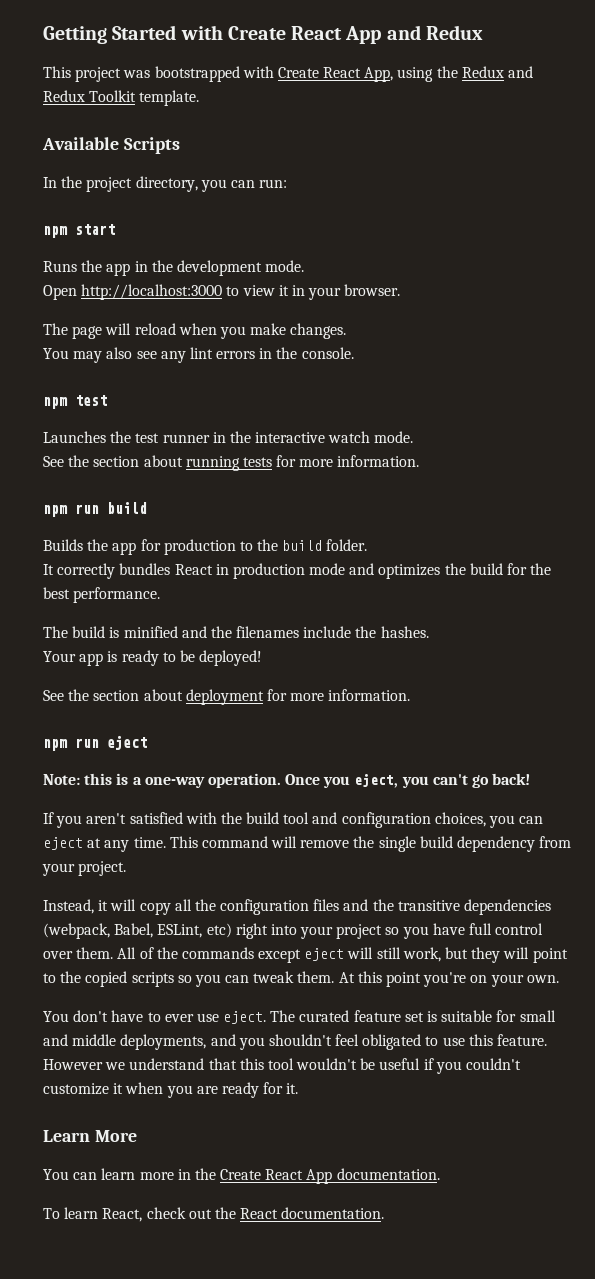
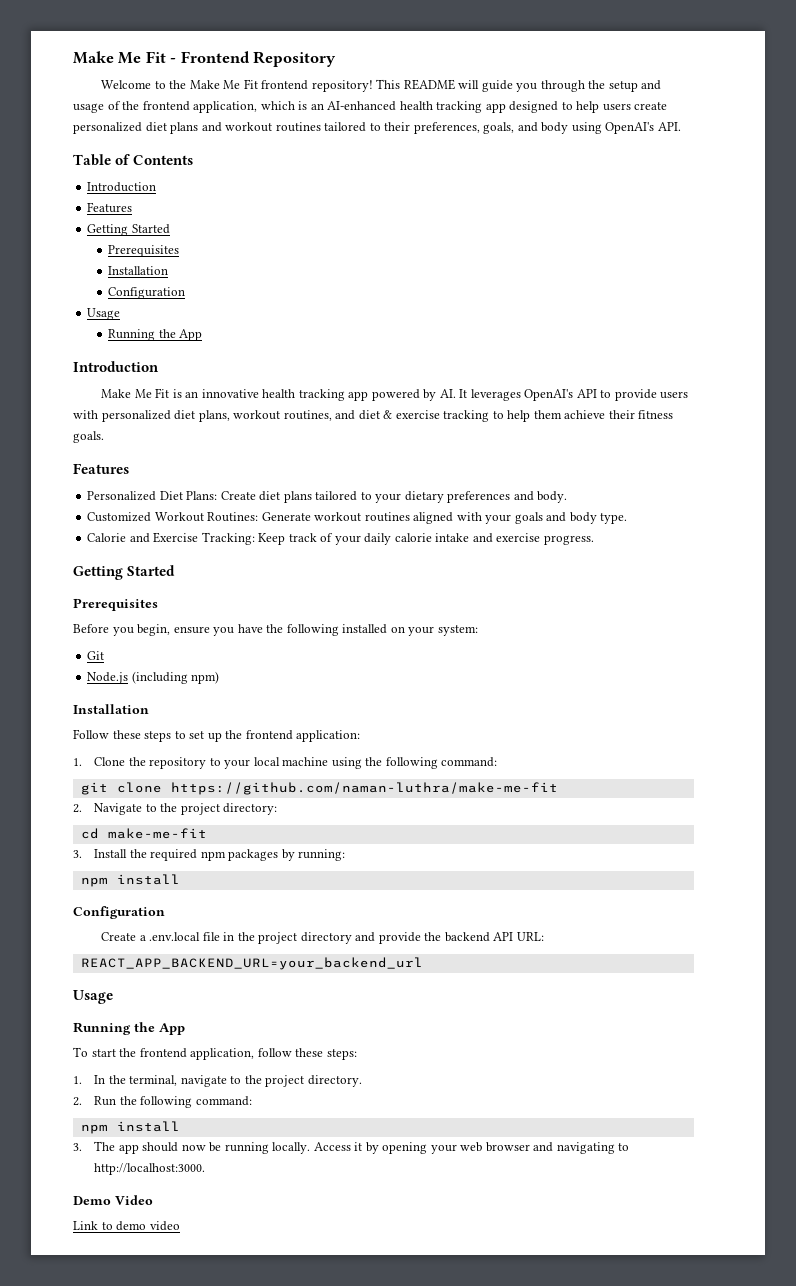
- Getting Started with Create React App and Redux
- This project was bootstrapped with Create React App, using the Redux and Redux Toolkit template.
- Available Scripts
- In the project directory, you can run:
- npm start
- Runs the app in the development mode.
- Open http://localhost:3000 to view it in your browser.
- The page will reload when you make changes.
- You may also see any lint errors in the console.
- npm test
- Launches the test runner in the interactive watch mode.
- See the section about running tests for more information.
- npm run build
- Builds the app for production to the build folder.
- It correctly bundles React in production mode and optimizes the build for the best performance.
- The build is minified and the filenames include the hashes.
- Your app is ready to be deployed!
- See the section about deployment for more information.
- npm run eject
- Note: this is a one-way operation. Once you eject, you can't go back!
- If you aren't satisfied with the build tool and configuration choices, you can eject at any time. This command will remove the single build dependency from your project.
- Instead, it will copy all the configuration files and the transitive dependencies (webpack, Babel, ESLint, etc) right into your project so you have full control over them. All of the commands except eject will still work, but they will point to the copied scripts so you can tweak them. At this point you're on your own.
- You don't have to ever use eject. The curated feature set is suitable for small and middle deployments, and you shouldn't feel obligated to use this feature. However we understand that this tool wouldn't be useful if you couldn't customize it when you are ready for it.
- Learn More
- You can learn more in the Create React App documentation.
- To learn React, check out the React documentation.
+ Make Me Fit - Frontend Repository
+ Welcome to the Make Me Fit frontend repository! This README will guide you through the setup and usage of the frontend application, which is an AI-enhanced health tracking app designed to help users create personalized diet plans and workout routines tailored to their preferences, goals, and body using OpenAI's API.
+ Table of Contents
+ Introduction
+ Features
+ Getting Started
+ Prerequisites
+ Installation
+ Configuration
+ Usage
+ Running the App
+ Introduction
+ Make Me Fit is an innovative health tracking app powered by AI. It leverages OpenAI's API to provide users with personalized diet plans, workout routines, and diet & exercise tracking to help them achieve their fitness goals.
+ Features
+ Personalized Diet Plans: Create diet plans tailored to your dietary preferences and body.
+ Customized Workout Routines: Generate workout routines aligned with your goals and body type.
+ Calorie and Exercise Tracking: Keep track of your daily calorie intake and exercise progress.
+ Getting Started
+ Prerequisites
+ Before you begin, ensure you have the following installed on your system:
+ Git
+ Node.js (including npm)
+ Installation
+ Follow these steps to set up the frontend application:
+ 1. Clone the repository to your local machine using the following command:
+ git clone https://github.com/naman-luthra/make-me-fit
+ 2. Navigate to the project directory:
+ cd make-me-fit
+ 3. Install the required npm packages by running:
+ npm install
+ Configuration
+ Create a .env.local file in the project directory and provide the backend API URL:
+ REACT_APP_BACKEND_URL=your_backend_url
+ Usage
+ Running the App
+ To start the frontend application, follow these steps:
+ 1. In the terminal, navigate to the project directory.
+ 2. Run the following command:
+ npm install
+ 3. The app should now be running locally. Access it by opening your web browser and navigating to http://localhost:3000.
+ Demo Video
+ Link to demo video

